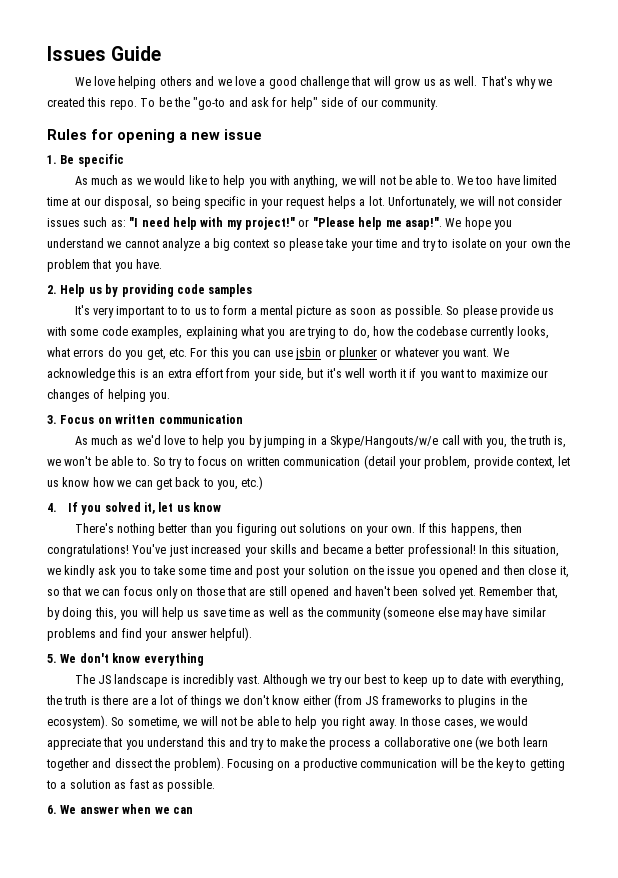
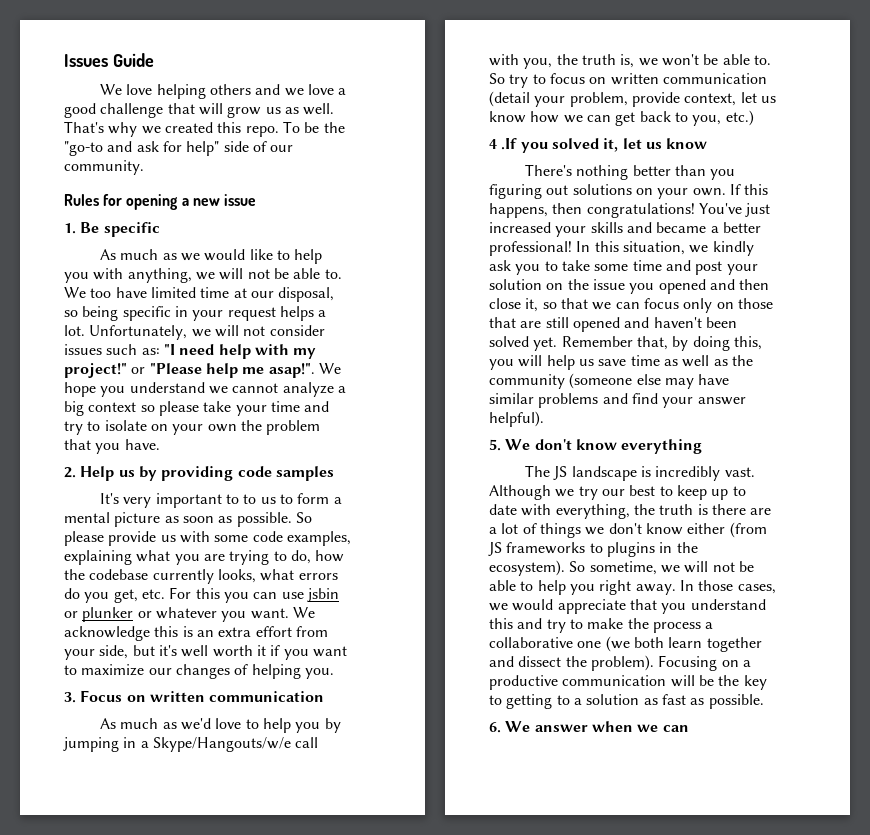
- 4. If you solved it, let us know
+ 4 .If you solved it, let us know

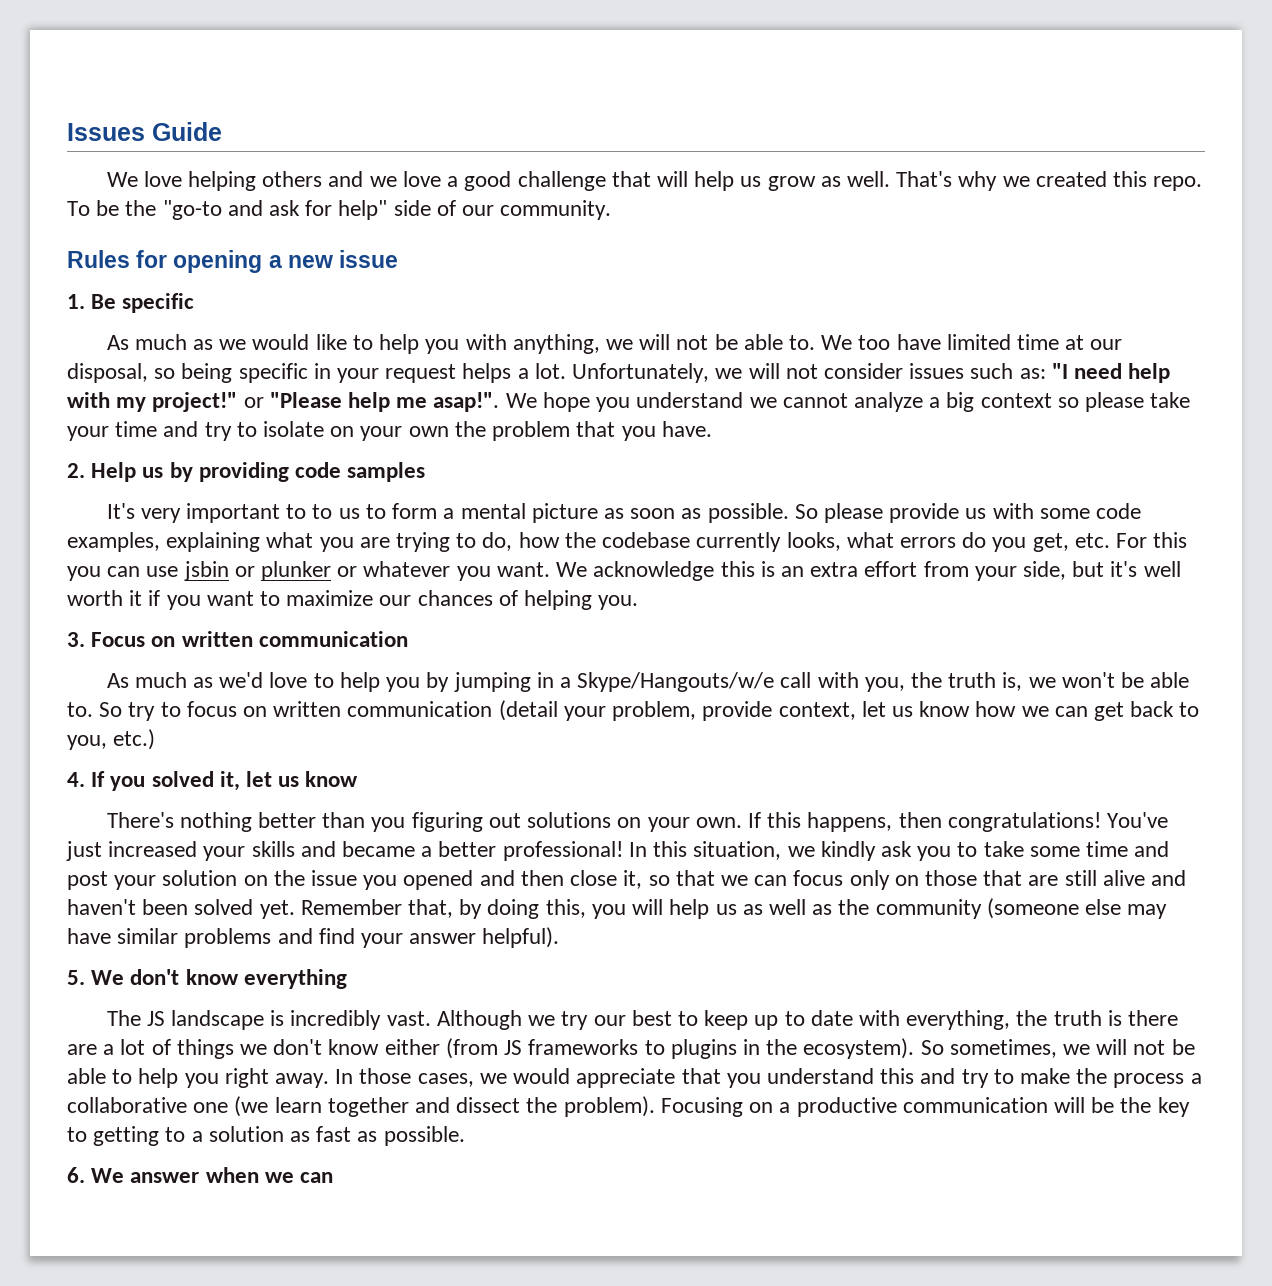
- We love helping others and we love a good challenge that will grow us as well.
+ We love helping others and we love a good challenge that will help us grow as well.
- We acknowledge this is an extra effort from your side, but it's well worth it if you want to maximize our changes of helping you.
+ We acknowledge this is an extra effort from your side, but it's well worth it if you want to maximize our chances of helping you.
- 4 .If you solved it, let us know
+ 4. If you solved it, let us know
- In this situation, we kindly ask you to take some time and post your solution on the issue you opened and then close it, so that we can focus only on those that are still opened and haven't been solved yet.
+ In this situation, we kindly ask you to take some time and post your solution on the issue you opened and then close it, so that we can focus only on those that are still alive and haven't been solved yet.
- Remember that, by doing this, you will help us save time as well as the community (someone else may have similar problems and find your answer helpful).
+ Remember that, by doing this, you will help us as well as the community (someone else may have similar problems and find your answer helpful).
- So sometime, we will not be able to help you right away.
+ So sometimes, we will not be able to help you right away.
- In those cases, we would appreciate that you understand this and try to make the process a collaborative one (we both learn together and dissect the problem).
+ In those cases, we would appreciate that you understand this and try to make the process a collaborative one (we learn together and dissect the problem).

